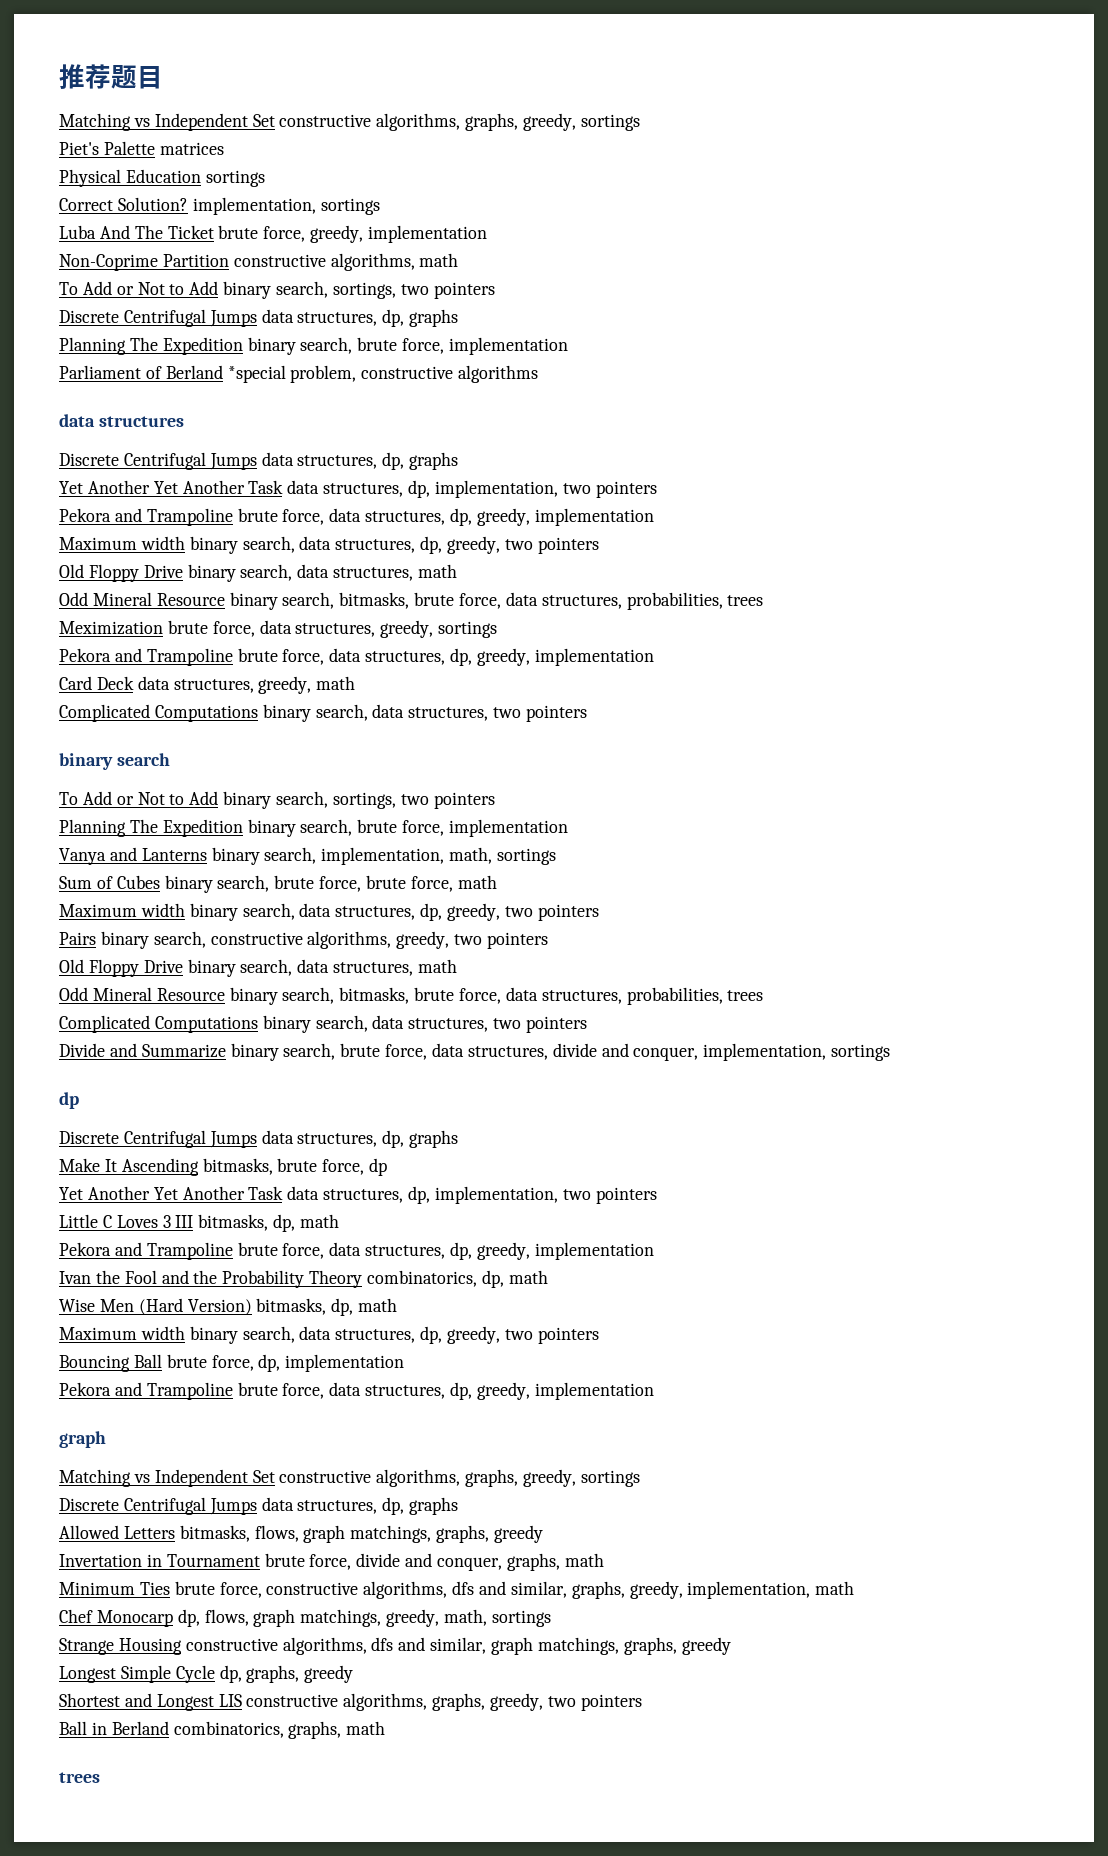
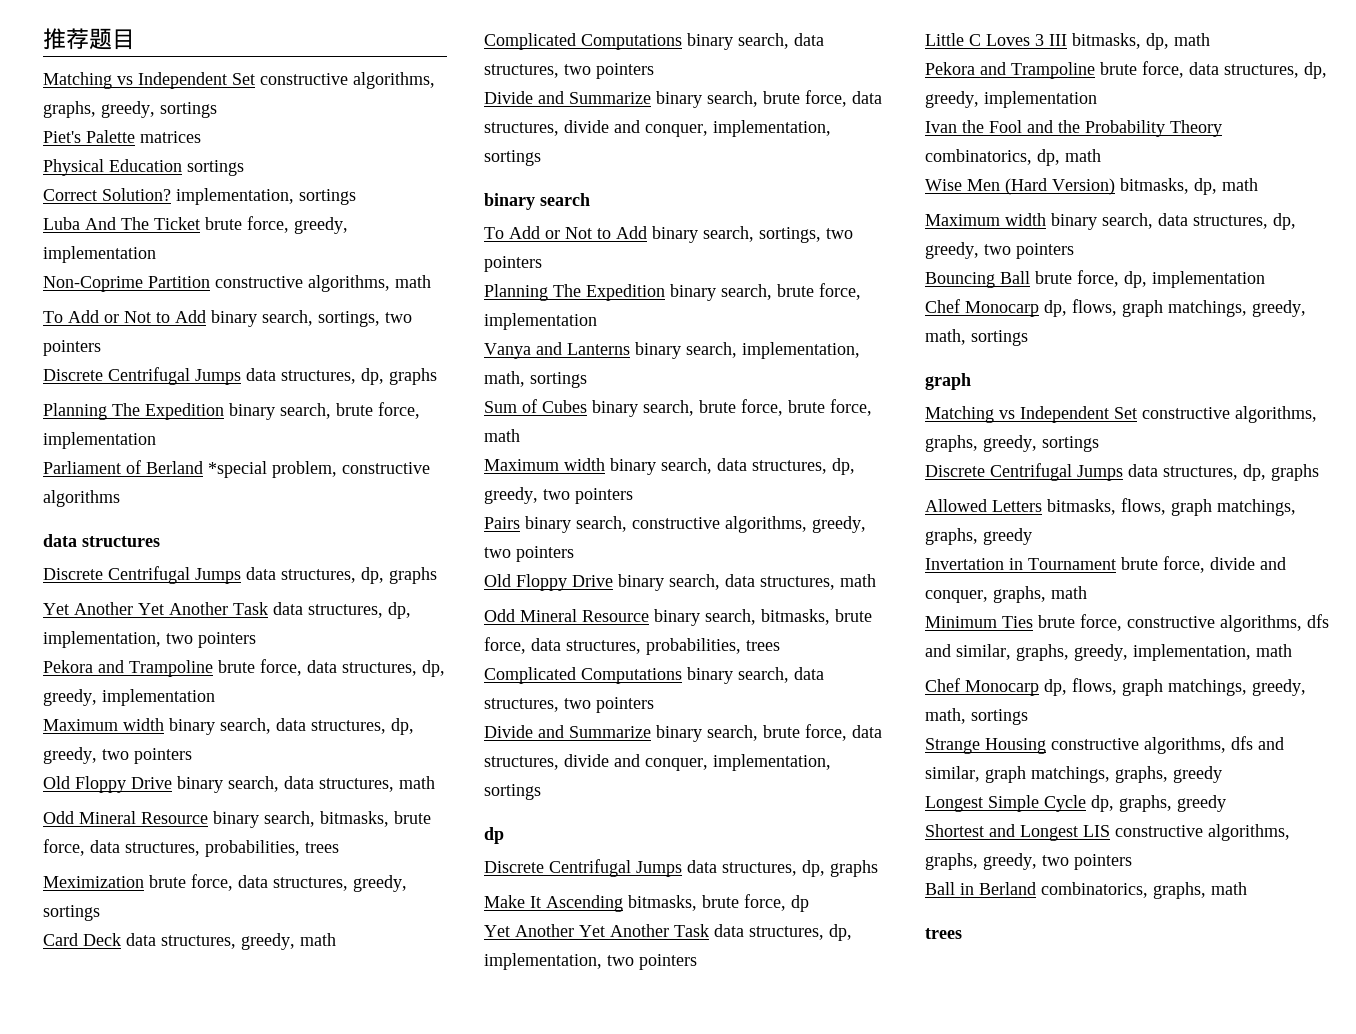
  Meximization brute force, data structures, greedy, sortings
- Pekora and Trampoline brute force, data structures, dp, greedy, implementation
  Card Deck data structures, greedy, math
  Complicated Computations binary search, data structures, two pointers
+ Divide and Summarize binary search, brute force, data structures, divide and conquer, implementation, sortings
  Bouncing Ball brute force, dp, implementation
- Pekora and Trampoline brute force, data structures, dp, greedy, implementation
+ Chef Monocarp dp, flows, graph matchings, greedy, math, sortings

